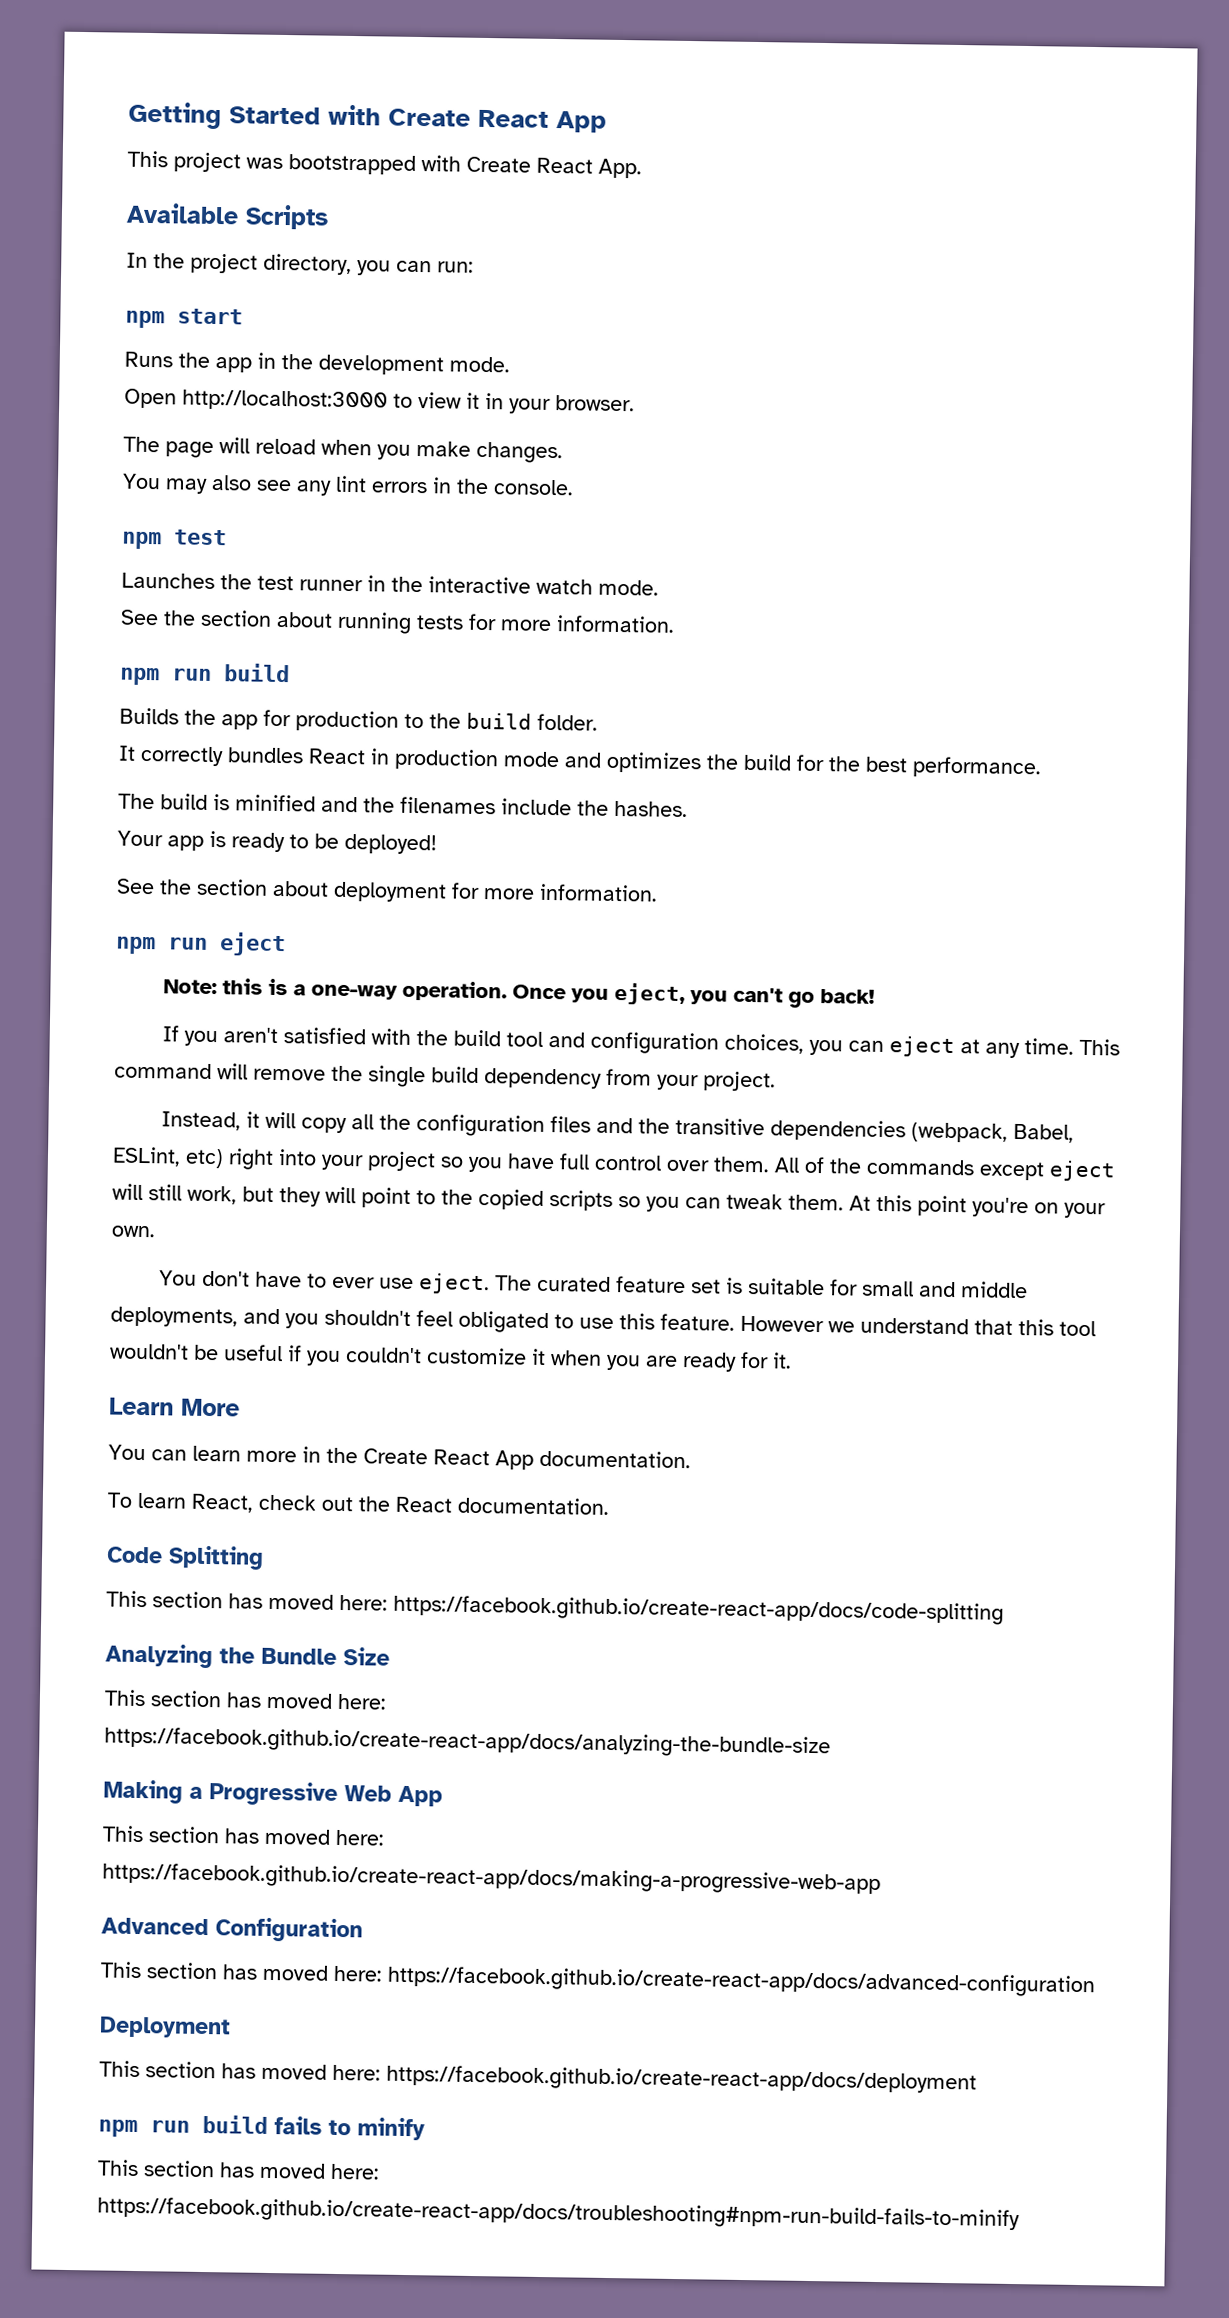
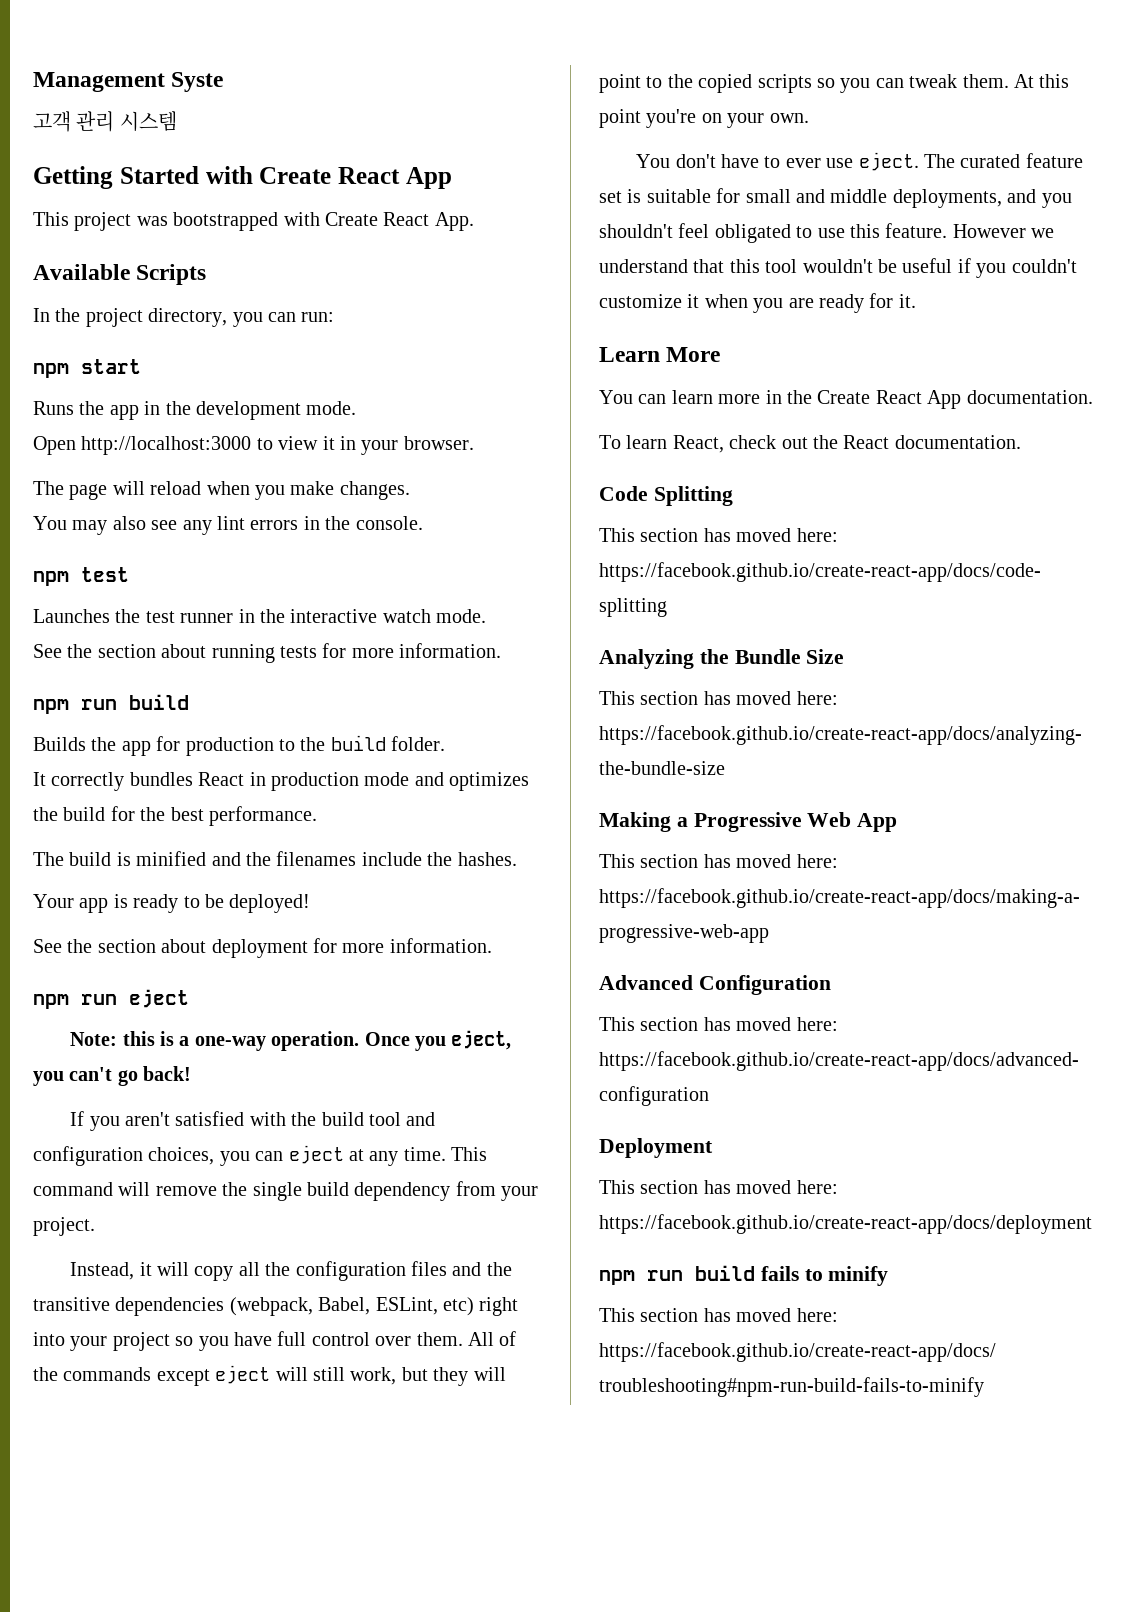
+ Management Syste
+ 고객 관리 시스템

